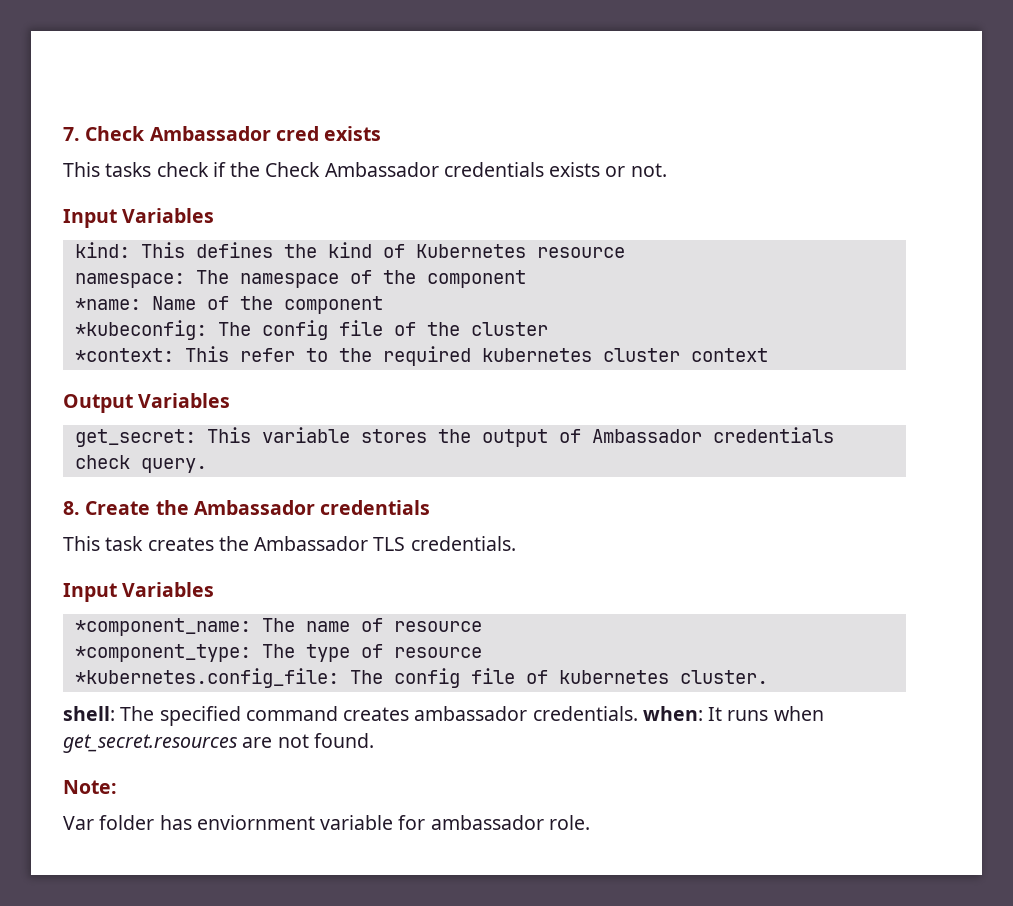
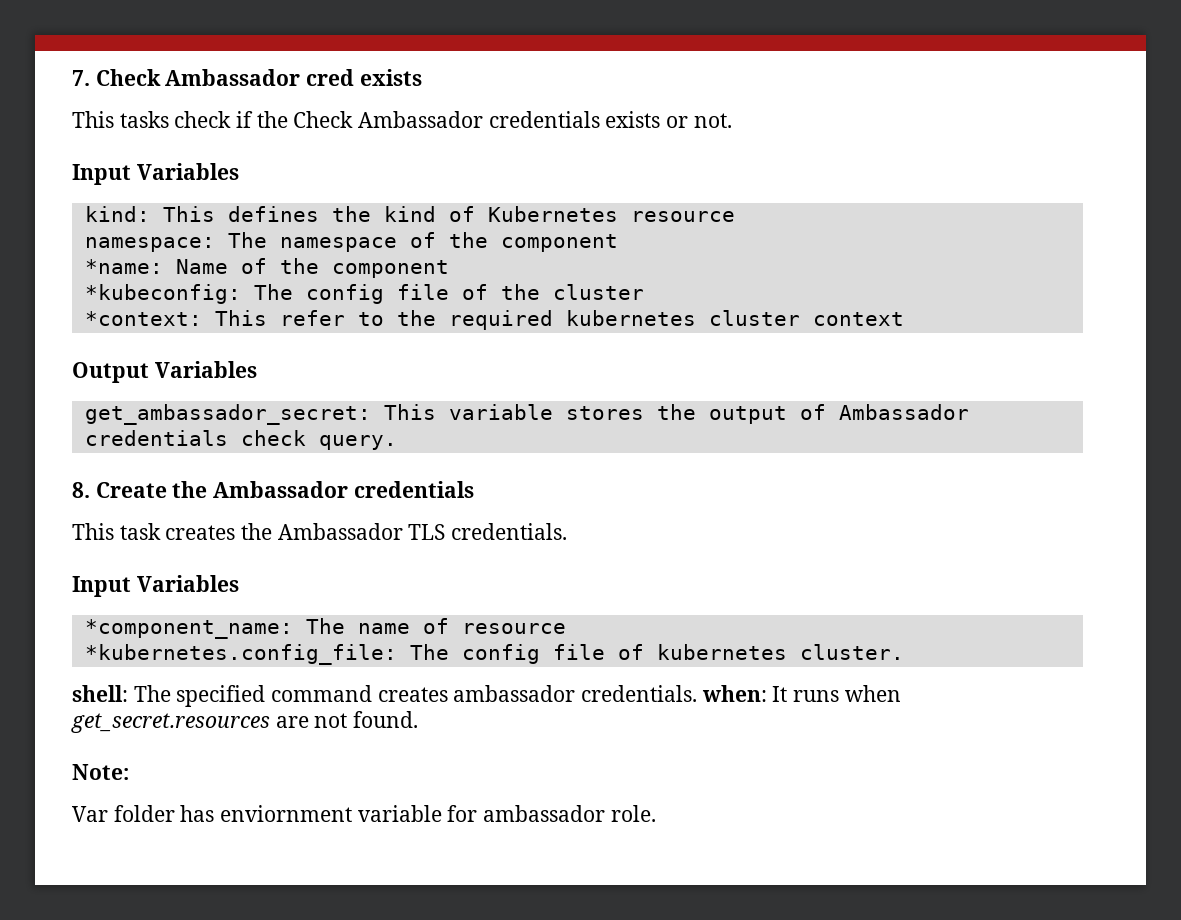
- get_secret: This variable stores the output of Ambassador credentials check query.
+ get_ambassador_secret: This variable stores the output of Ambassador credentials check query.
- *component_type: The type of resource

